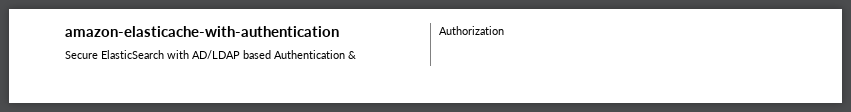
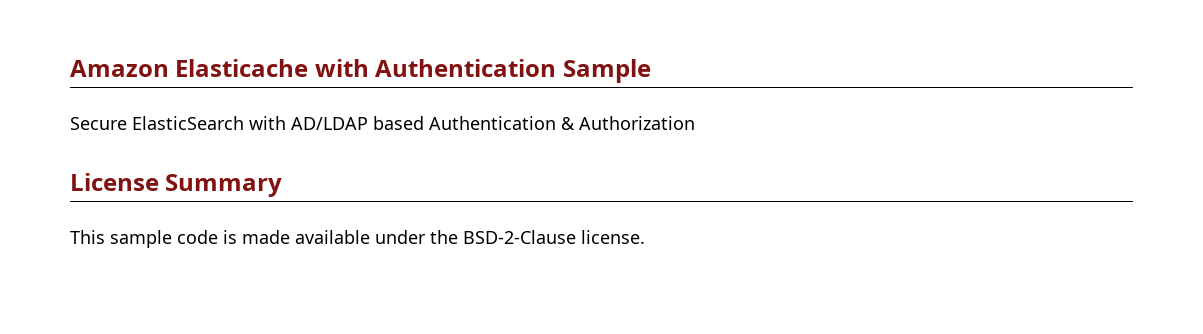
- amazon-elasticache-with-authentication
+ Amazon Elasticache with Authentication Sample
+ License Summary
+ This sample code is made available under the BSD-2-Clause license.

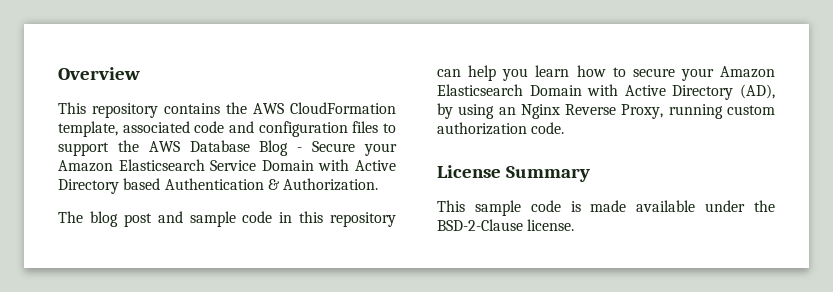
- Amazon Elasticache with Authentication Sample
- Secure ElasticSearch with AD/LDAP based Authentication & Authorization
+ Overview
+ This repository contains the AWS CloudFormation template, associated code and configuration files to support the AWS Database Blog - Secure your Amazon Elasticsearch Service Domain with Active Directory based Authentication & Authorization.
+ The blog post and sample code in this repository can help you learn how to secure your Amazon Elasticsearch Domain with Active Directory (AD), by using an Nginx Reverse Proxy, running custom authorization code.

